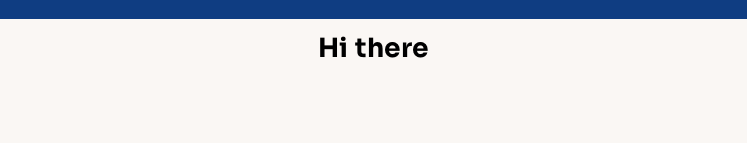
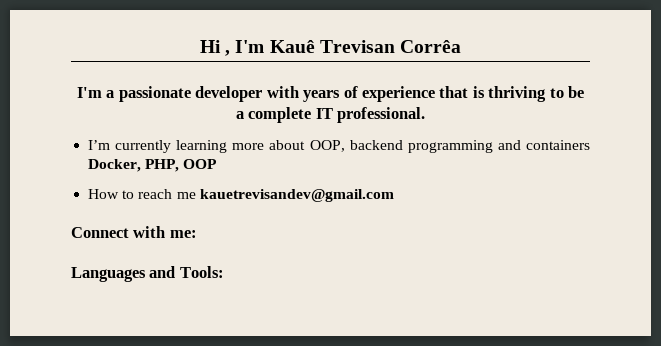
- Hi there
+ Hi , I'm Kauê Trevisan Corrêa
+ I'm a passionate developer with years of experience that is thriving to be a complete IT professional.
+ I’m currently learning more about OOP, backend programming and containers Docker, PHP, OOP
+ How to reach me kauetrevisandev@gmail.com
+ Connect with me:
+ Languages and Tools:

